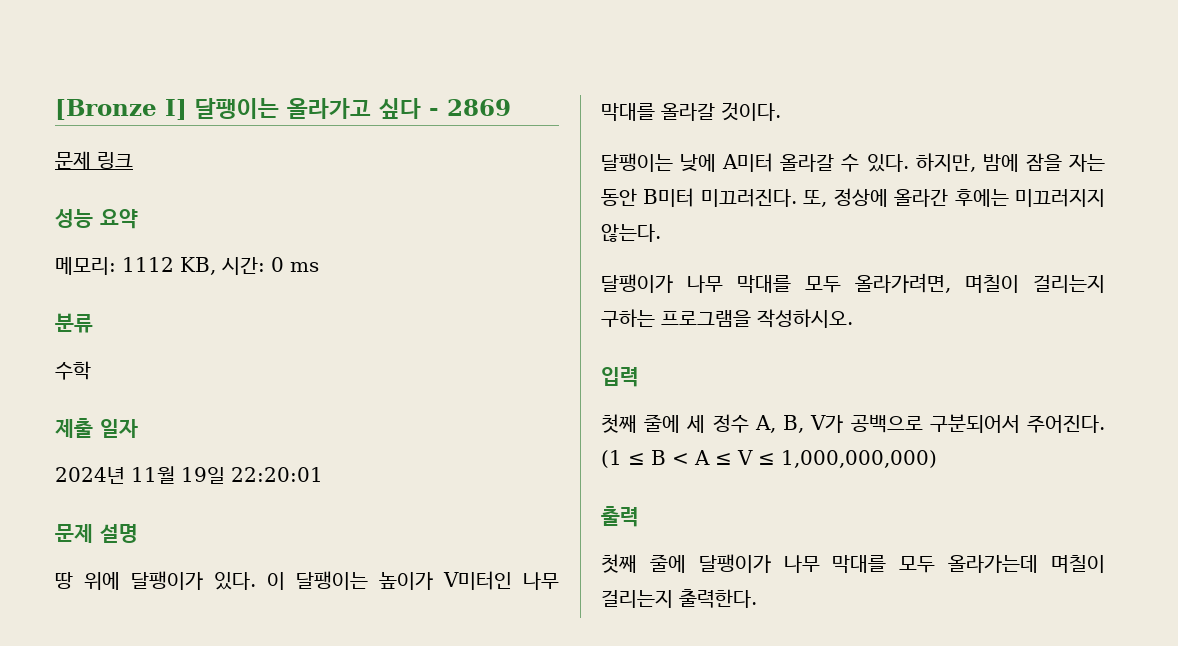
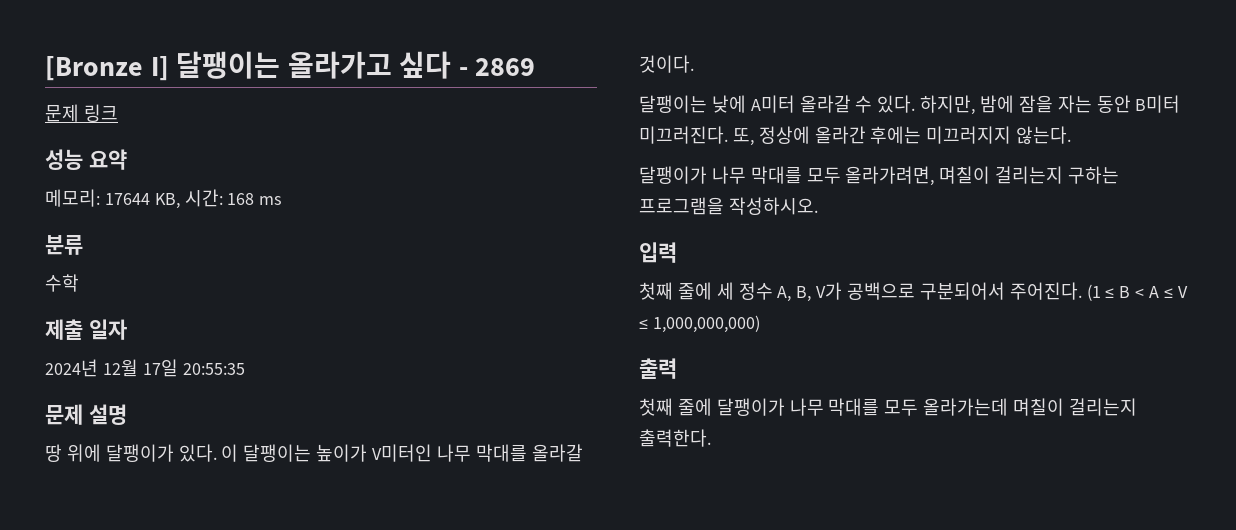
- 메모리: 1112 KB, 시간: 0 ms
+ 메모리: 17644 KB, 시간: 168 ms
- 2024년 11월 19일 22:20:01
+ 2024년 12월 17일 20:55:35

